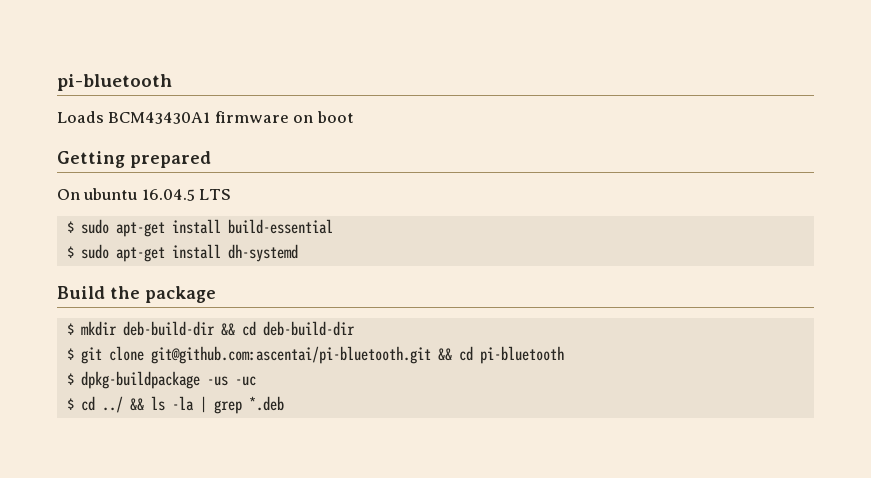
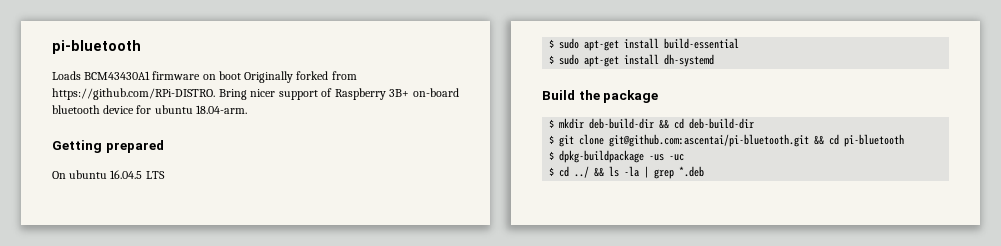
- Loads BCM43430A1 firmware on boot
+ Loads BCM43430A1 firmware on boot Originally forked from https://github.com/RPi-DISTRO. Bring nicer support of Raspberry 3B+ on-board bluetooth device for ubuntu 18.04-arm.

